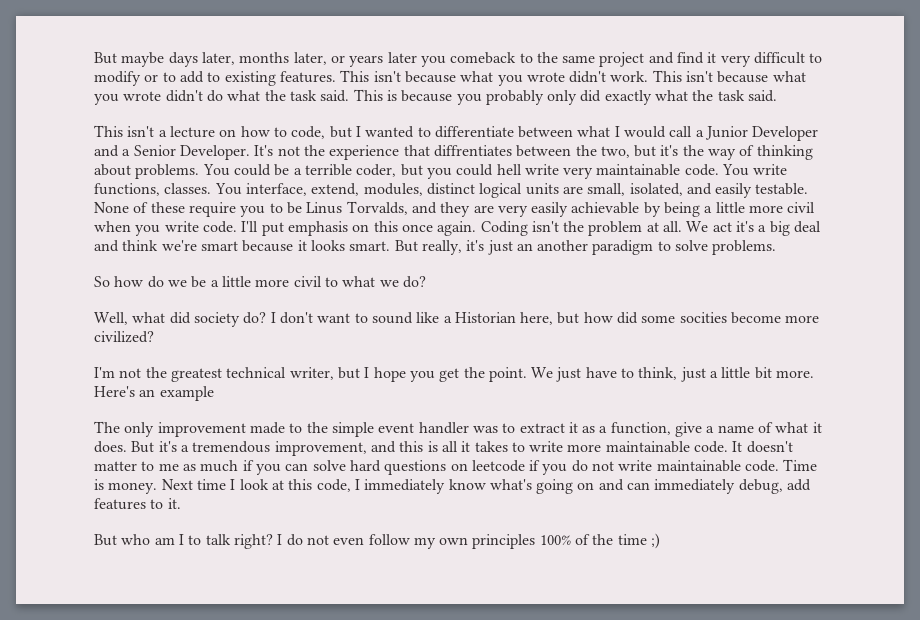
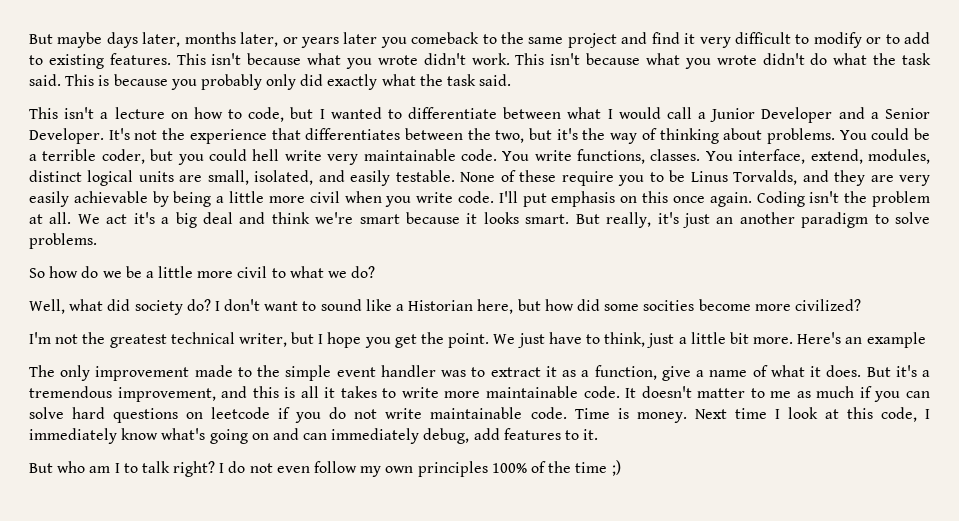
- It's not the experience that diffrentiates between the two, but it's the way of thinking about problems.
+ It's not the experience that differentiates between the two, but it's the way of thinking about problems.

